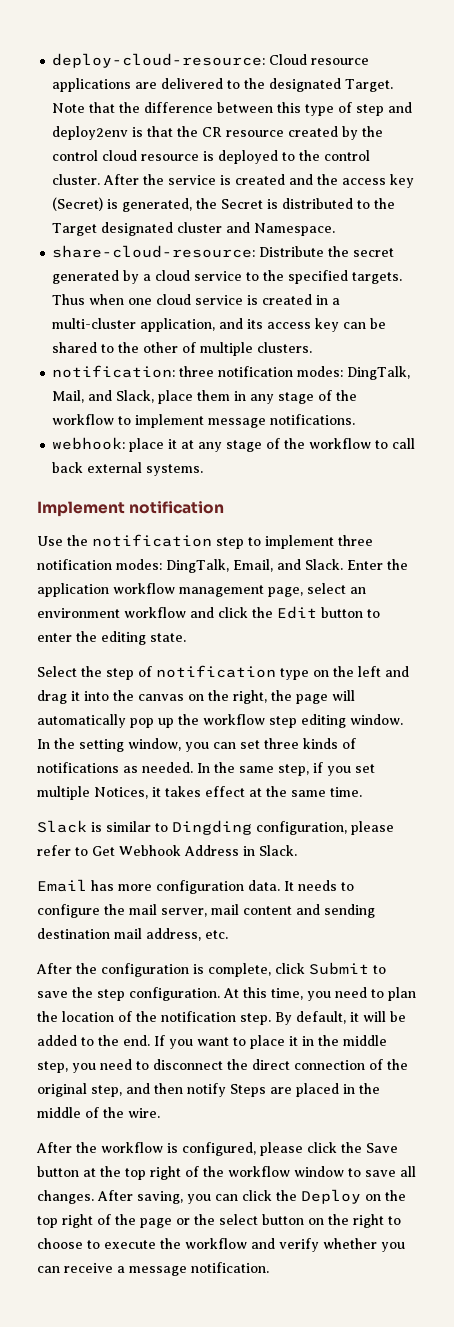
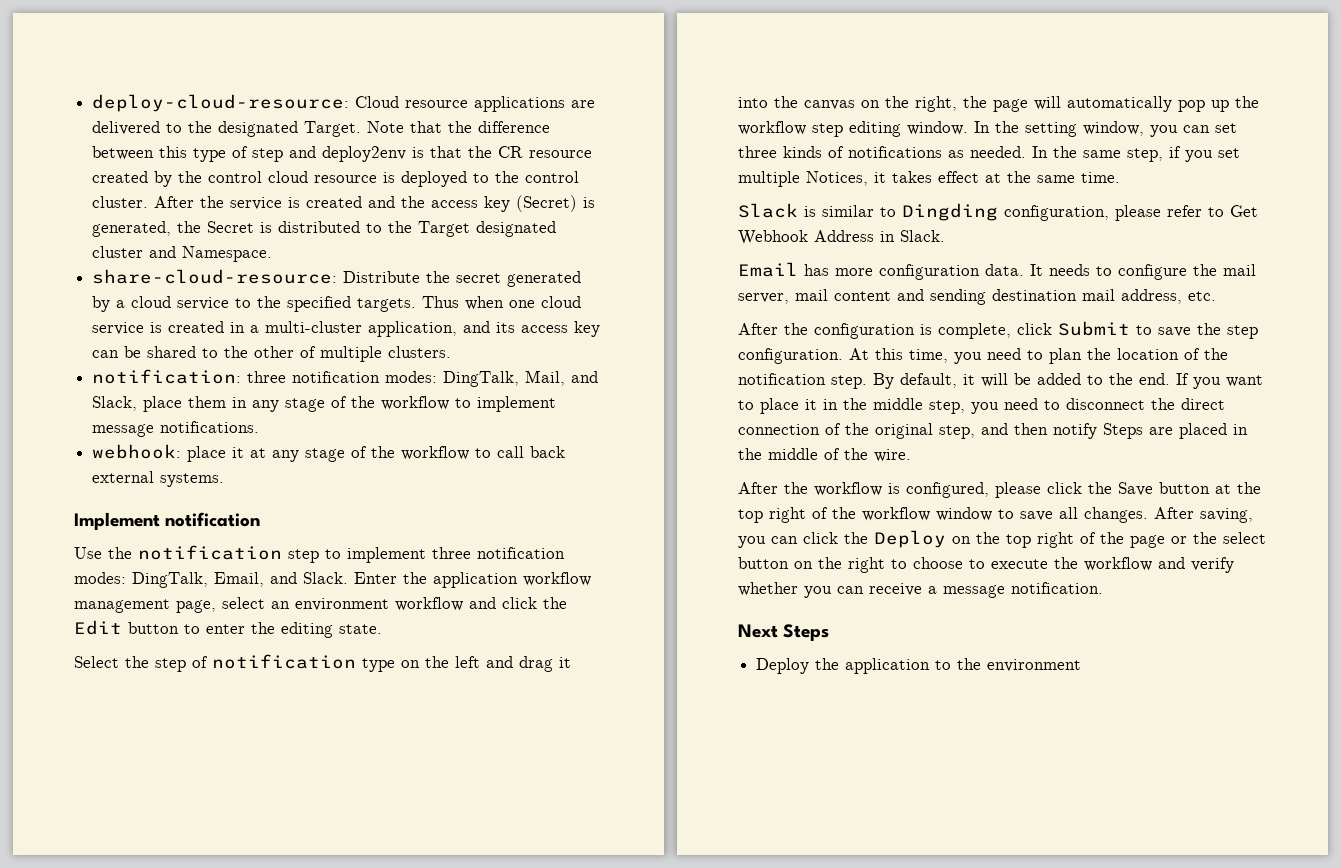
+ Next Steps
+ Deploy the application to the environment

